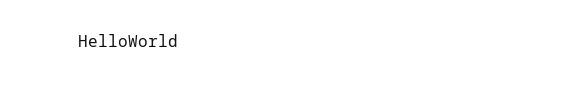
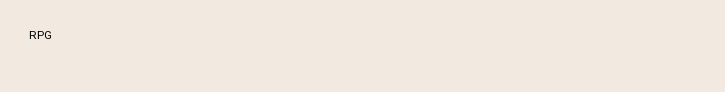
- HelloWorld
+ RPG

